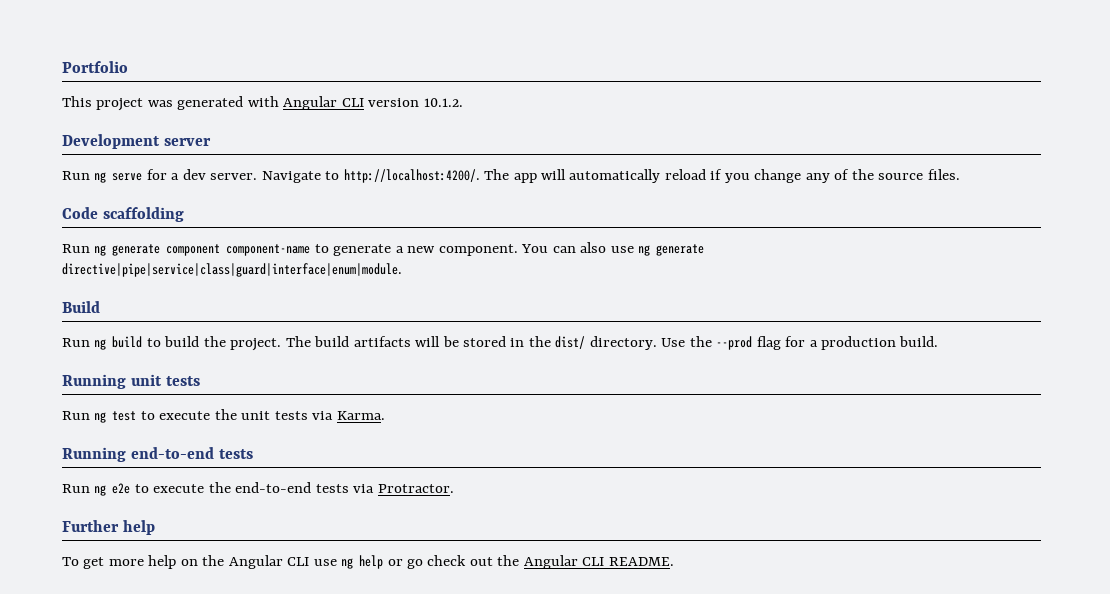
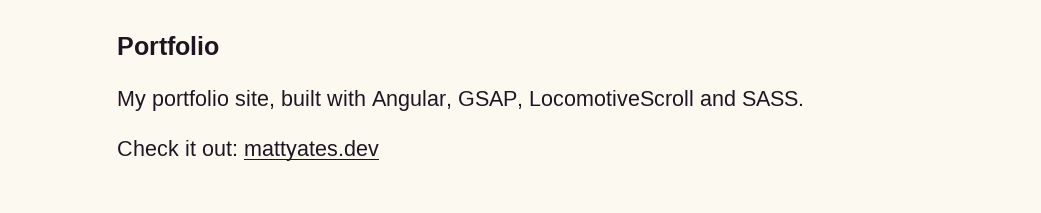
- This project was generated with Angular CLI version 10.1.2.
- Development server
- Run ng serve for a dev server. Navigate to http://localhost:4200/. The app will automatically reload if you change any of the source files.
- Code scaffolding
- Run ng generate component component-name to generate a new component. You can also use ng generate directive|pipe|service|class|guard|interface|enum|module.
- Build
- Run ng build to build the project. The build artifacts will be stored in the dist/ directory. Use the --prod flag for a production build.
- Running unit tests
- Run ng test to execute the unit tests via Karma.
- Running end-to-end tests
- Run ng e2e to execute the end-to-end tests via Protractor.
- Further help
- To get more help on the Angular CLI use ng help or go check out the Angular CLI README.
+ My portfolio site, built with Angular, GSAP, LocomotiveScroll and SASS.
+ Check it out: mattyates.dev

